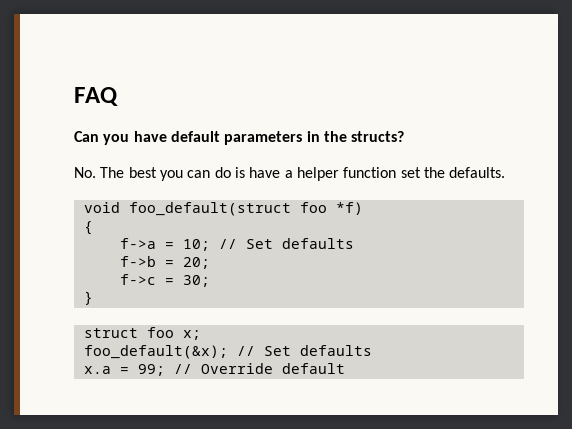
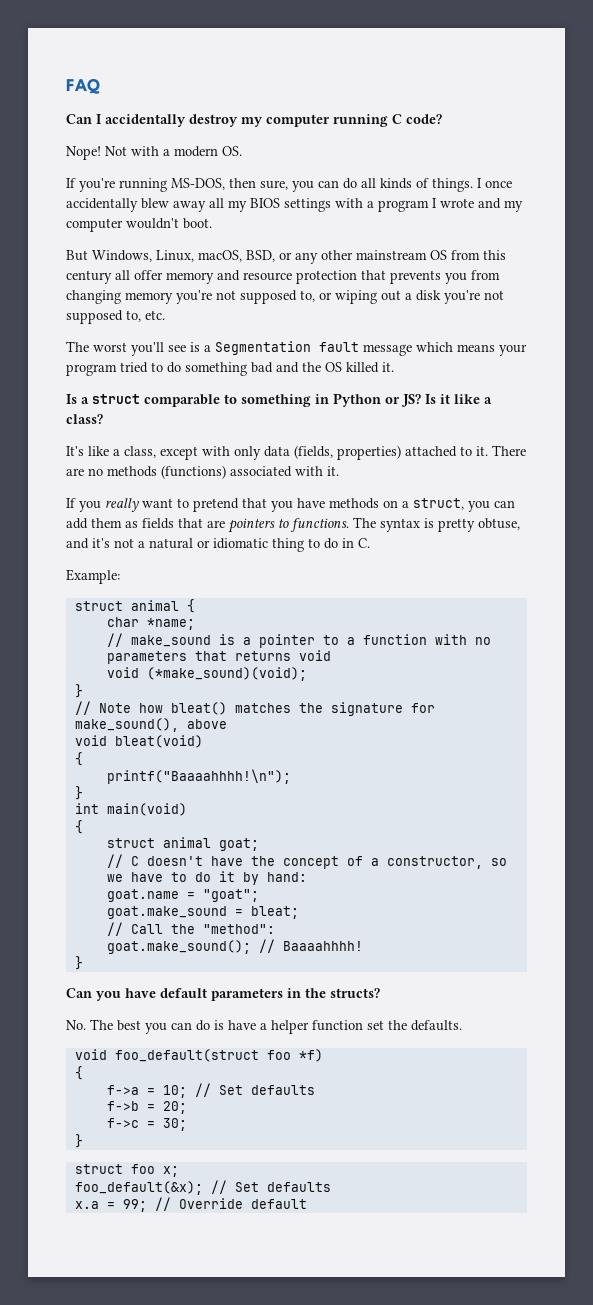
+ Can I accidentally destroy my computer running C code?
+ Nope! Not with a modern OS.
+ If you're running MS-DOS, then sure, you can do all kinds of things. I once accidentally blew away all my BIOS settings with a program I wrote and my computer wouldn't boot.
+ But Windows, Linux, macOS, BSD, or any other mainstream OS from this century all offer memory and resource protection that prevents you from changing memory you're not supposed to, or wiping out a disk you're not supposed to, etc.
+ The worst you'll see is a Segmentation fault message which means your program tried to do something bad and the OS killed it.
+ Is a struct comparable to something in Python or JS? Is it like a class?
+ It's like a class, except with only data (fields, properties) attached to it. There are no methods (functions) associated with it.
+ If you really want to pretend that you have methods on a struct, you can add them as fields that are pointers to functions. The syntax is pretty obtuse, and it's not a natural or idiomatic thing to do in C.
+ Example:
+ struct animal {
+ char *name;
+ // make_sound is a pointer to a function with no parameters that returns void
+ void (*make_sound)(void);
+ }
+ // Note how bleat() matches the signature for make_sound(), above
+ void bleat(void)
+ {
+ printf("Baaaahhhh!\n");
+ }
+ int main(void)
+ {
+ struct animal goat;
+ // C doesn't have the concept of a constructor, so we have to do it by hand:
+ goat.name = "goat";
+ goat.make_sound = bleat;
+ // Call the "method":
+ goat.make_sound(); // Baaaahhhh!
+ }

